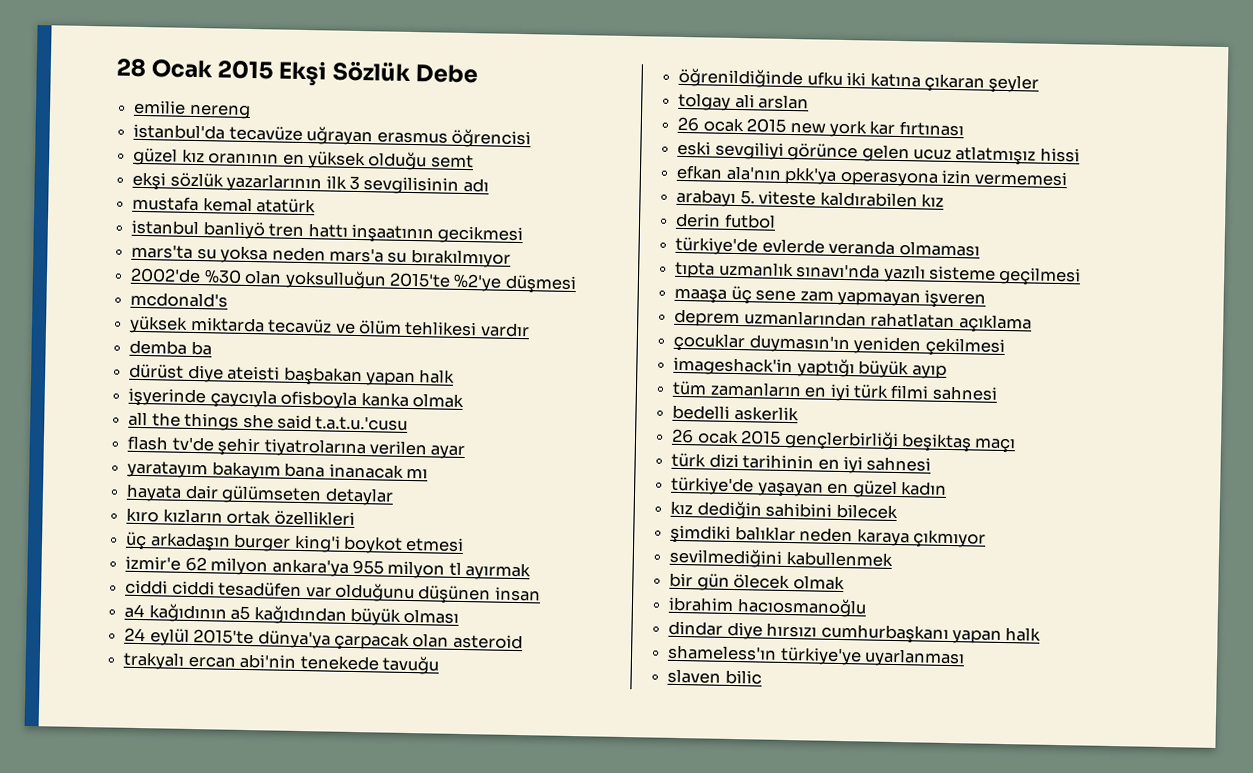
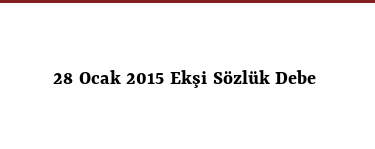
- emilie nereng
- istanbul'da tecavüze uğrayan erasmus öğrencisi
- güzel kız oranının en yüksek olduğu semt
- ekşi sözlük yazarlarının ilk 3 sevgilisinin adı
- mustafa kemal atatürk
- istanbul banliyö tren hattı inşaatının gecikmesi
- mars'ta su yoksa neden mars'a su bırakılmıyor
- 2002'de %30 olan yoksulluğun 2015'te %2'ye düşmesi
- mcdonald's
- yüksek miktarda tecavüz ve ölüm tehlikesi vardır
- demba ba
- dürüst diye ateisti başbakan yapan halk
- işyerinde çaycıyla ofisboyla kanka olmak
- all the things she said t.a.t.u.'cusu
- flash tv'de şehir tiyatrolarına verilen ayar
- yaratayım bakayım bana inanacak mı
- hayata dair gülümseten detaylar
- kıro kızların ortak özellikleri
- üç arkadaşın burger king'i boykot etmesi
- izmir'e 62 milyon ankara'ya 955 milyon tl ayırmak
- ciddi ciddi tesadüfen var olduğunu düşünen insan
- a4 kağıdının a5 kağıdından büyük olması
- 24 eylül 2015'te dünya'ya çarpacak olan asteroid
- trakyalı ercan abi'nin tenekede tavuğu
- öğrenildiğinde ufku iki katına çıkaran şeyler
- tolgay ali arslan
- 26 ocak 2015 new york kar fırtınası
- eski sevgiliyi görünce gelen ucuz atlatmışız hissi
- efkan ala'nın pkk'ya operasyona izin vermemesi
- arabayı 5. viteste kaldırabilen kız
- derin futbol
- türkiye'de evlerde veranda olmaması
- tıpta uzmanlık sınavı'nda yazılı sisteme geçilmesi
- maaşa üç sene zam yapmayan işveren
- deprem uzmanlarından rahatlatan açıklama
- çocuklar duymasın'ın yeniden çekilmesi
- imageshack'in yaptığı büyük ayıp
- tüm zamanların en iyi türk filmi sahnesi
- bedelli askerlik
- 26 ocak 2015 gençlerbirliği beşiktaş maçı
- türk dizi tarihinin en iyi sahnesi
- türkiye'de yaşayan en güzel kadın
- kız dediğin sahibini bilecek
- şimdiki balıklar neden karaya çıkmıyor
- sevilmediğini kabullenmek
- bir gün ölecek olmak
- ibrahim hacıosmanoğlu
- dindar diye hırsızı cumhurbaşkanı yapan halk
- shameless'ın türkiye'ye uyarlanması
- slaven bilic

